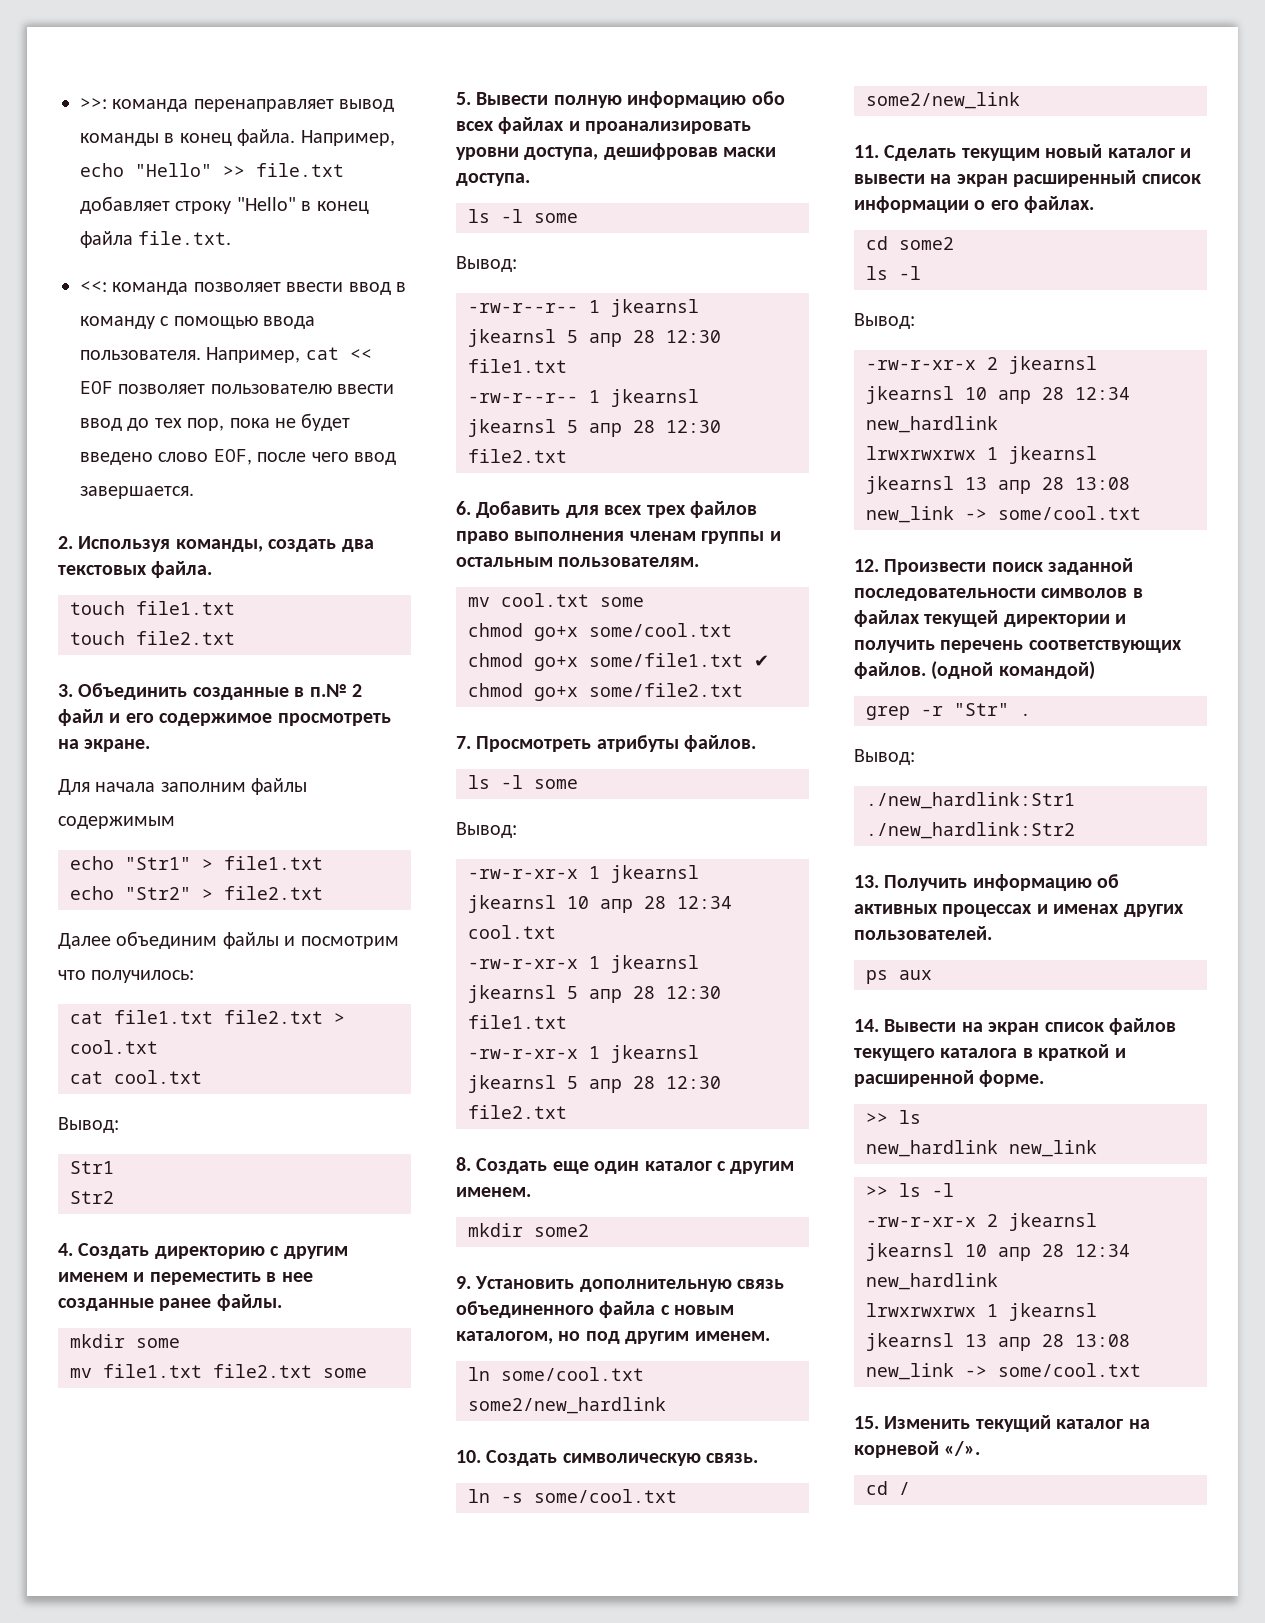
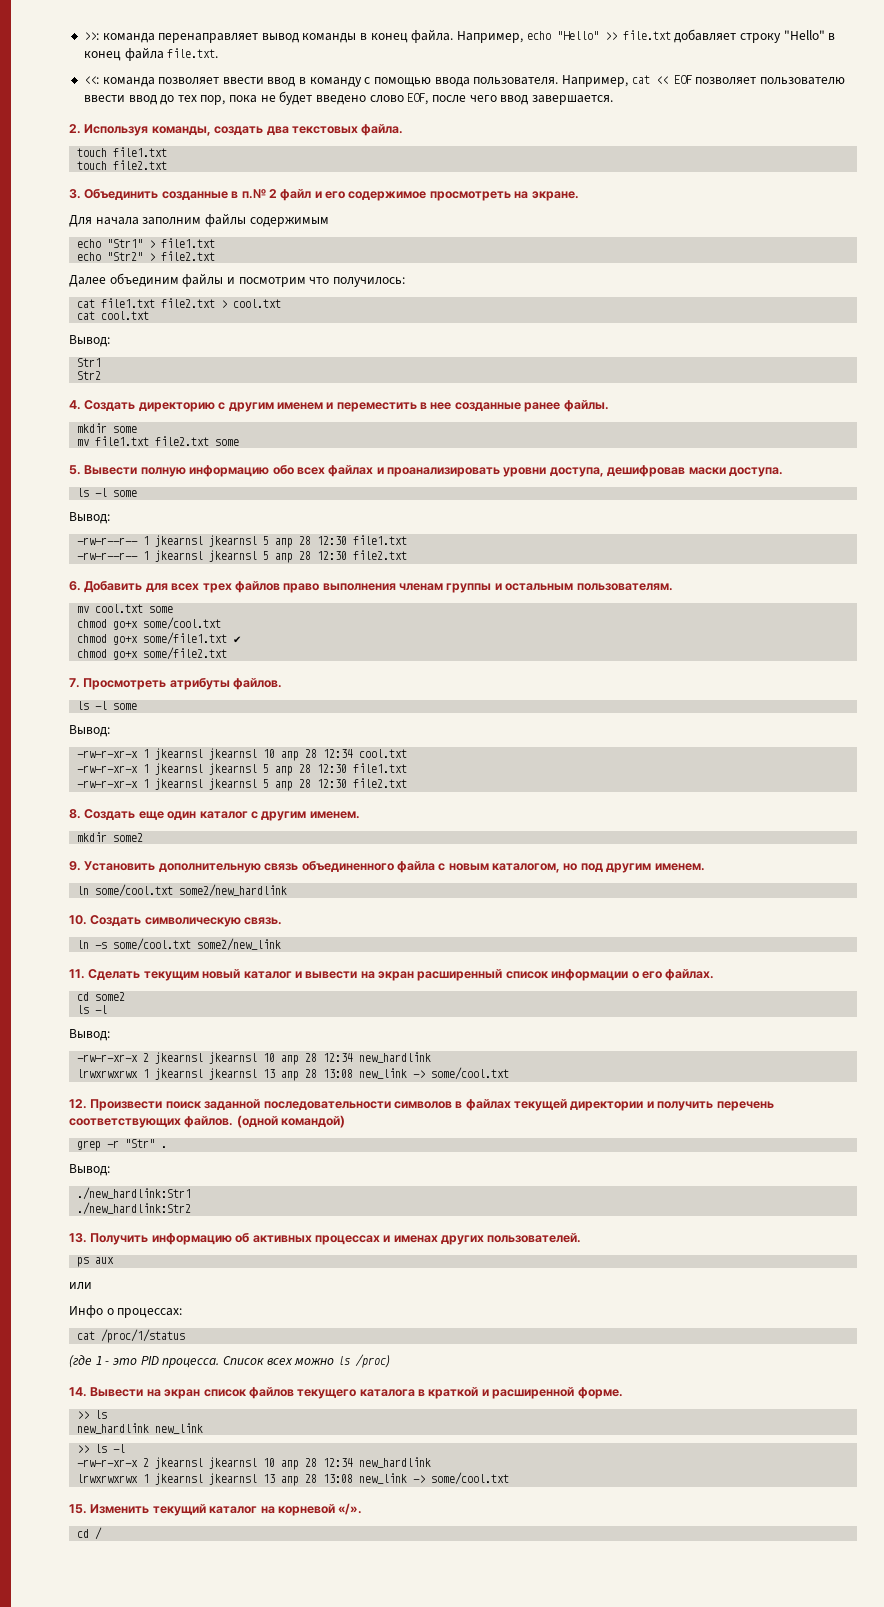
+ или
+ Инфо о процессах:
+ cat /proc/1/status
+ (где 1 - это PID процесса. Список всех можно ls /proc)

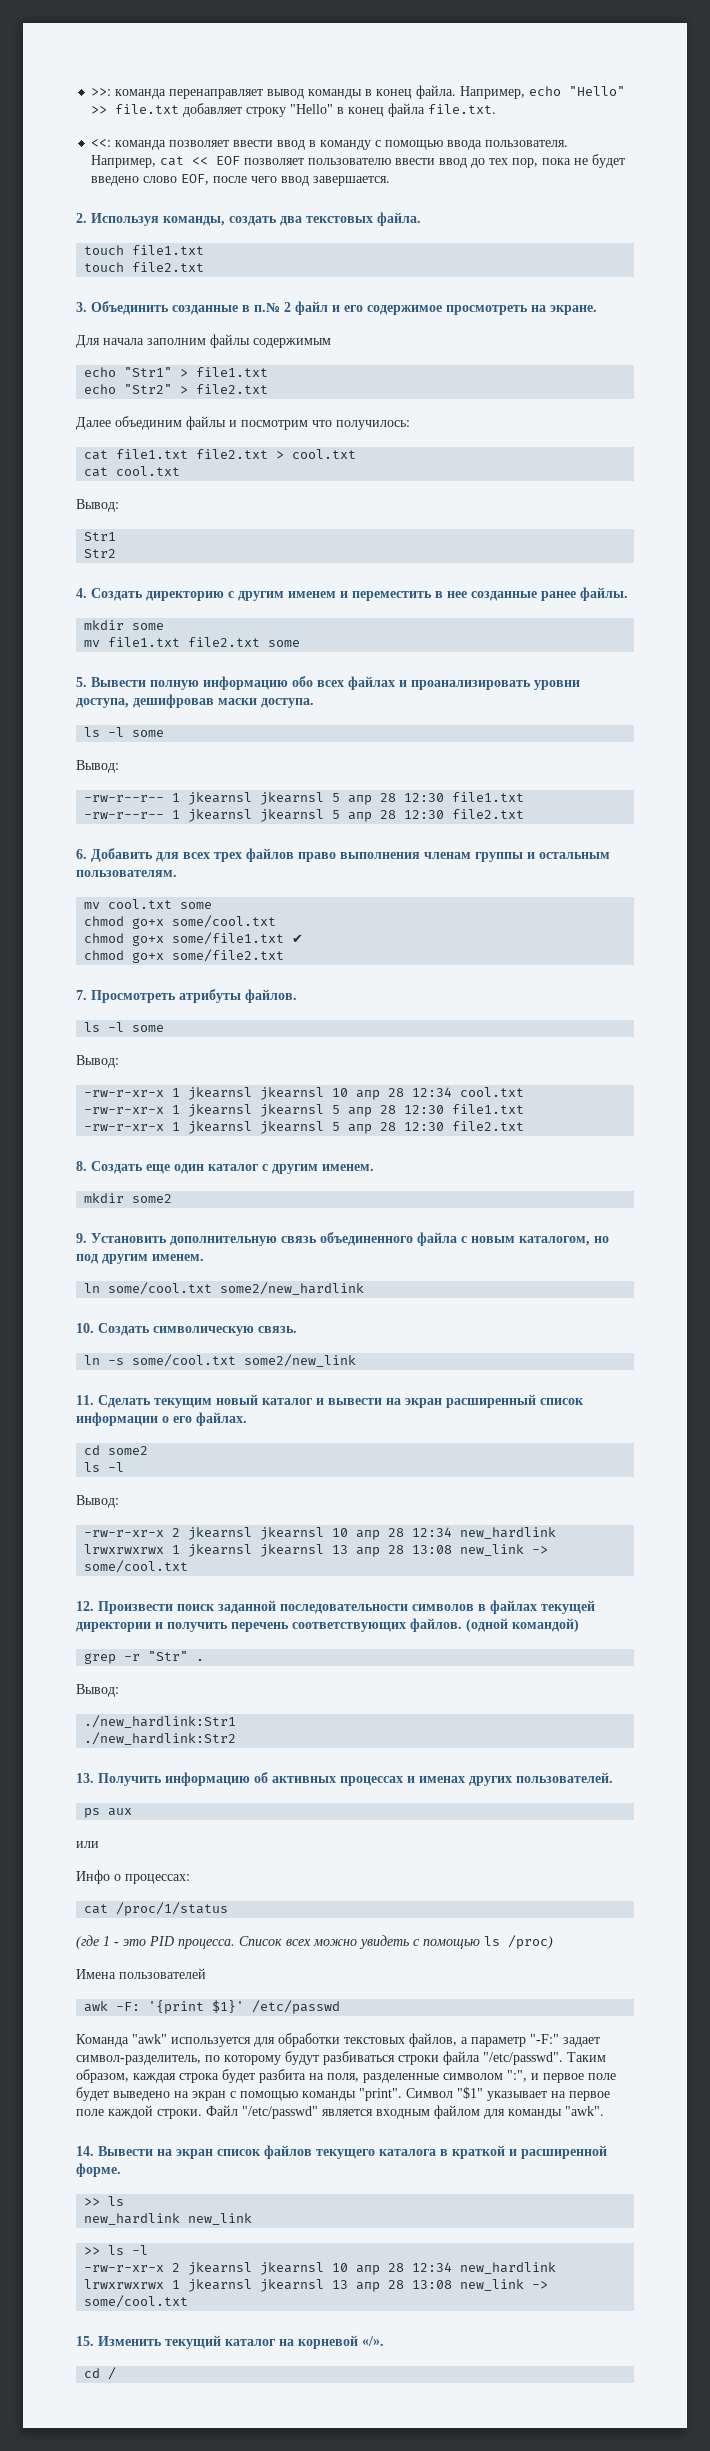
- Список всех можно ls /proc)
+ Список всех можно увидеть с помощью ls /proc)
+ Имена пользователей
+ awk -F: '{print $1}' /etc/passwd
+ Команда "awk" используется для обработки текстовых файлов, а параметр "-F:" задает символ-разделитель, по которому будут разбиваться строки файла "/etc/passwd". Таким образом, каждая строка будет разбита на поля, разделенные символом ":", и первое поле будет выведено на экран с помощью команды "print". Символ "$1" указывает на первое поле каждой строки. Файл "/etc/passwd" является входным файлом для команды "awk".

